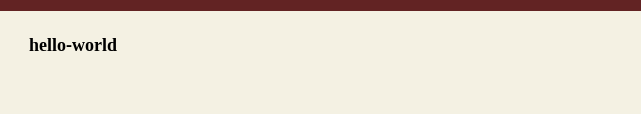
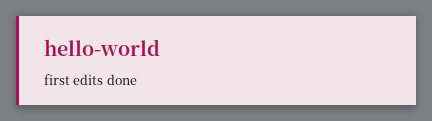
+ first edits done

